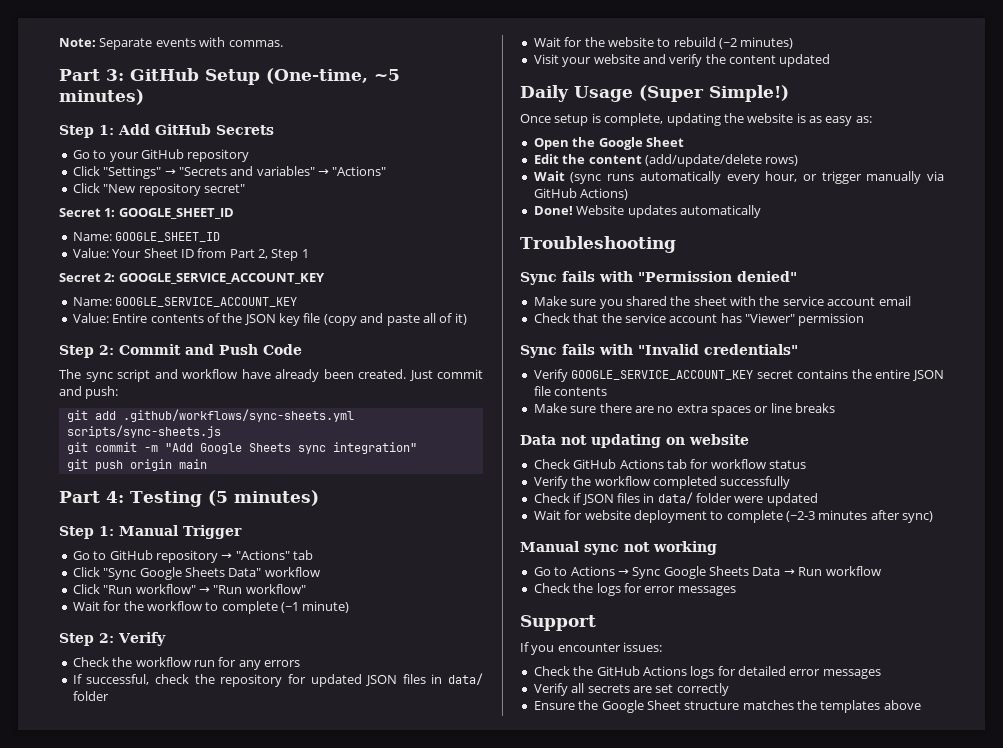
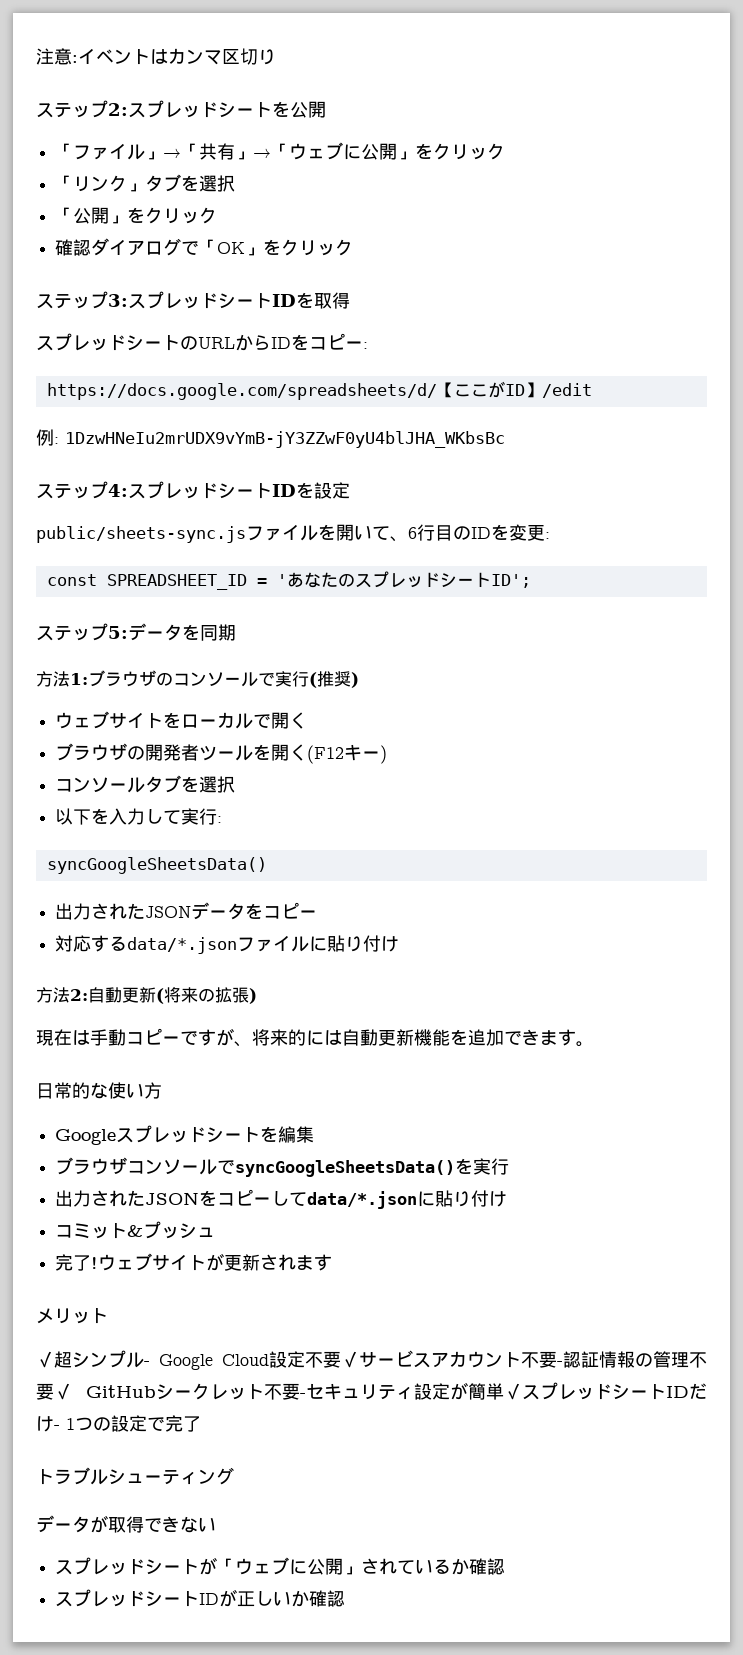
- Note: Separate events with commas.
- Part 3: GitHub Setup (One-time, ~5 minutes)
- Step 1: Add GitHub Secrets
- Go to your GitHub repository
- Click "Settings" → "Secrets and variables" → "Actions"
- Click "New repository secret"
- Secret 1: GOOGLE_SHEET_ID
- Name: GOOGLE_SHEET_ID
- Value: Your Sheet ID from Part 2, Step 1
- Secret 2: GOOGLE_SERVICE_ACCOUNT_KEY
- Name: GOOGLE_SERVICE_ACCOUNT_KEY
- Value: Entire contents of the JSON key file (copy and paste all of it)
- Step 2: Commit and Push Code
- The sync script and workflow have already been created. Just commit and push:
- git add .github/workflows/sync-sheets.yml scripts/sync-sheets.js
- git commit -m "Add Google Sheets sync integration"
- git push origin main
- Part 4: Testing (5 minutes)
- Step 1: Manual Trigger
- Go to GitHub repository → "Actions" tab
- Click "Sync Google Sheets Data" workflow
- Click "Run workflow" → "Run workflow"
- Wait for the workflow to complete (~1 minute)
- Step 2: Verify
- Check the workflow run for any errors
- If successful, check the repository for updated JSON files in data/ folder
- Wait for the website to rebuild (~2 minutes)
- Visit your website and verify the content updated
- Daily Usage (Super Simple!)
- Once setup is complete, updating the website is as easy as:
- Open the Google Sheet
- Edit the content (add/update/delete rows)
- Wait (sync runs automatically every hour, or trigger manually via GitHub Actions)
- Done! Website updates automatically
- Troubleshooting
- Sync fails with "Permission denied"
- Make sure you shared the sheet with the service account email
- Check that the service account has "Viewer" permission
- Sync fails with "Invalid credentials"
- Verify GOOGLE_SERVICE_ACCOUNT_KEY secret contains the entire JSON file contents
- Make sure there are no extra spaces or line breaks
- Data not updating on website
- Check GitHub Actions tab for workflow status
- Verify the workflow completed successfully
- Check if JSON files in data/ folder were updated
- Wait for website deployment to complete (~2-3 minutes after sync)
- Manual sync not working
- Go to Actions → Sync Google Sheets Data → Run workflow
- Check the logs for error messages
- Support
- If you encounter issues:
- Check the GitHub Actions logs for detailed error messages
- Verify all secrets are set correctly
- Ensure the Google Sheet structure matches the templates above
+ 注意:イベントはカンマ区切り
+ ステップ2:スプレッドシートを公開
+ 「ファイル」→「共有」→「ウェブに公開」をクリック
+ 「リンク」タブを選択
+ 「公開」をクリック
+ 確認ダイアログで「OK」をクリック
+ ステップ3:スプレッドシートIDを取得
+ スプレッドシートのURLからIDをコピー:
+ https://docs.google.com/spreadsheets/d/【ここがID】/edit
+ 例: 1DzwHNeIu2mrUDX9vYmB-jY3ZZwF0yU4blJHA_WKbsBc
+ ステップ4:スプレッドシートIDを設定
+ public/sheets-sync.jsファイルを開いて、6行目のIDを変更:
+ const SPREADSHEET_ID = 'あなたのスプレッドシートID';
+ ステップ5:データを同期
+ 方法1:ブラウザのコンソールで実行(推奨)
+ ウェブサイトをローカルで開く
+ ブラウザの開発者ツールを開く(F12キー)
+ コンソールタブを選択
+ 以下を入力して実行:
+ syncGoogleSheetsData()
+ 出力されたJSONデータをコピー
+ 対応するdata/*.jsonファイルに貼り付け
+ 方法2:自動更新(将来の拡張)
+ 現在は手動コピーですが、将来的には自動更新機能を追加できます。
+ 日常的な使い方
+ Googleスプレッドシートを編集
+ ブラウザコンソールでsyncGoogleSheetsData()を実行
+ 出力されたJSONをコピーしてdata/*.jsonに貼り付け
+ コミット&プッシュ
+ 完了!ウェブサイトが更新されます
+ メリット
+ ✓超シンプル- Google Cloud設定不要✓サービスアカウント不要-認証情報の管理不要✓ GitHubシークレット不要-セキュリティ設定が簡単✓スプレッドシートIDだけ- 1つの設定で完了
+ トラブルシューティング
+ データが取得できない
+ スプレッドシートが「ウェブに公開」されているか確認
+ スプレッドシートIDが正しいか確認

